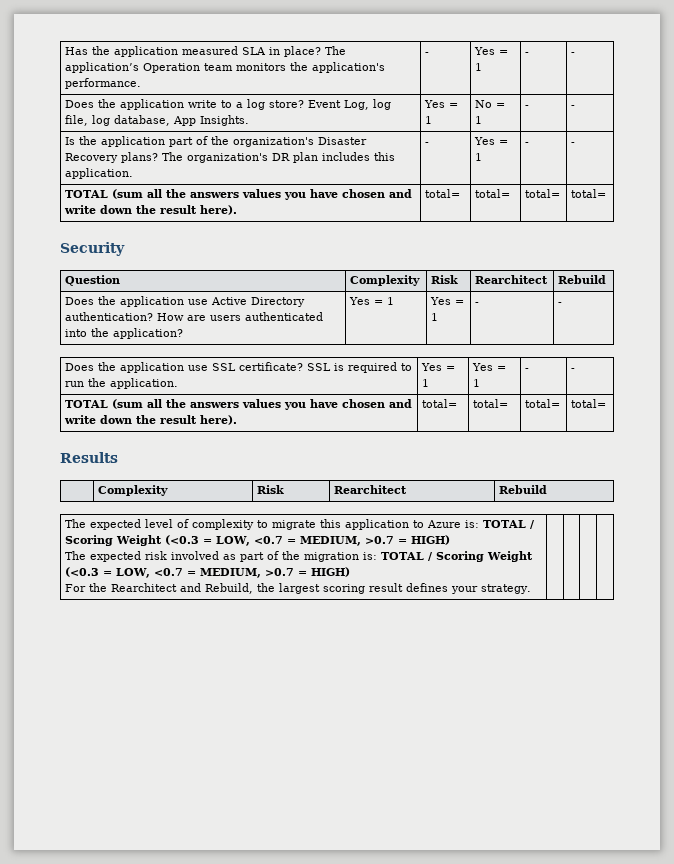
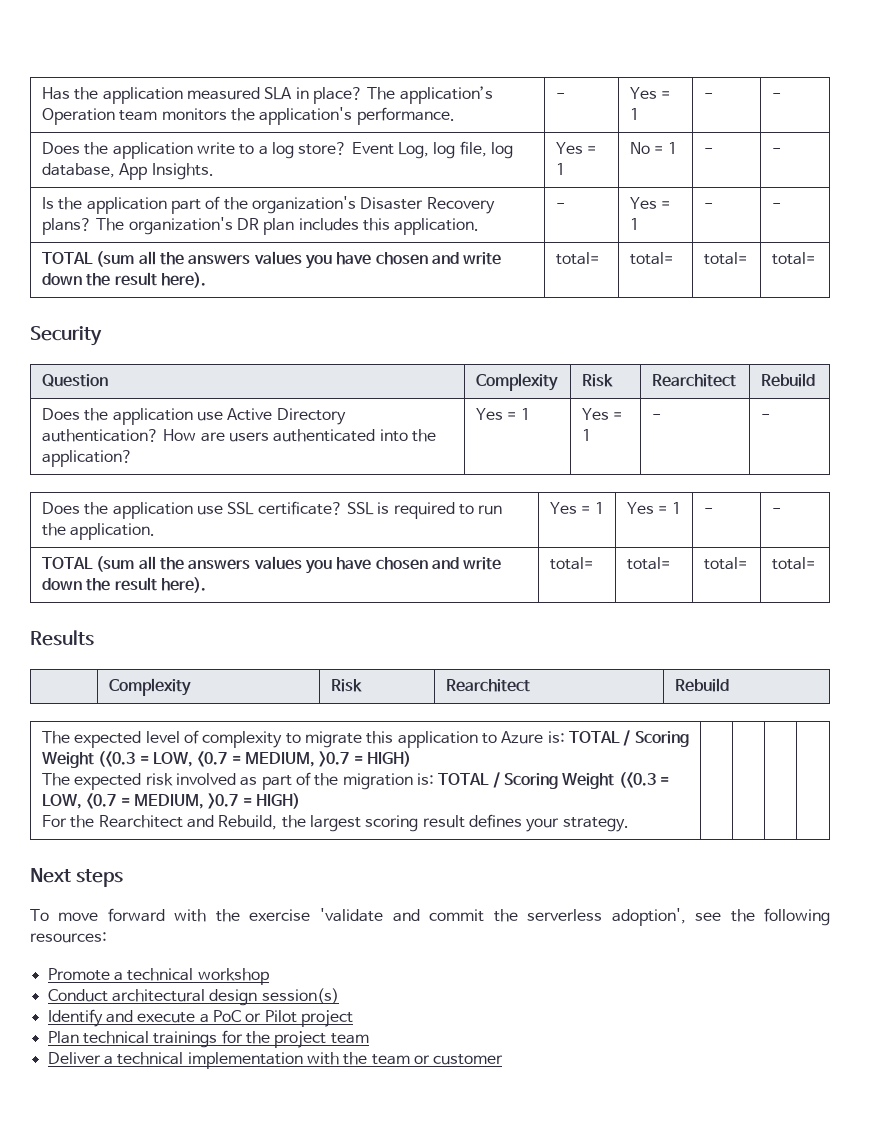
+ Next steps
+ To move forward with the exercise 'validate and commit the serverless adoption', see the following resources:
+ Promote a technical workshop
+ Conduct architectural design session(s)
+ Identify and execute a PoC or Pilot project
+ Plan technical trainings for the project team
+ Deliver a technical implementation with the team or customer

